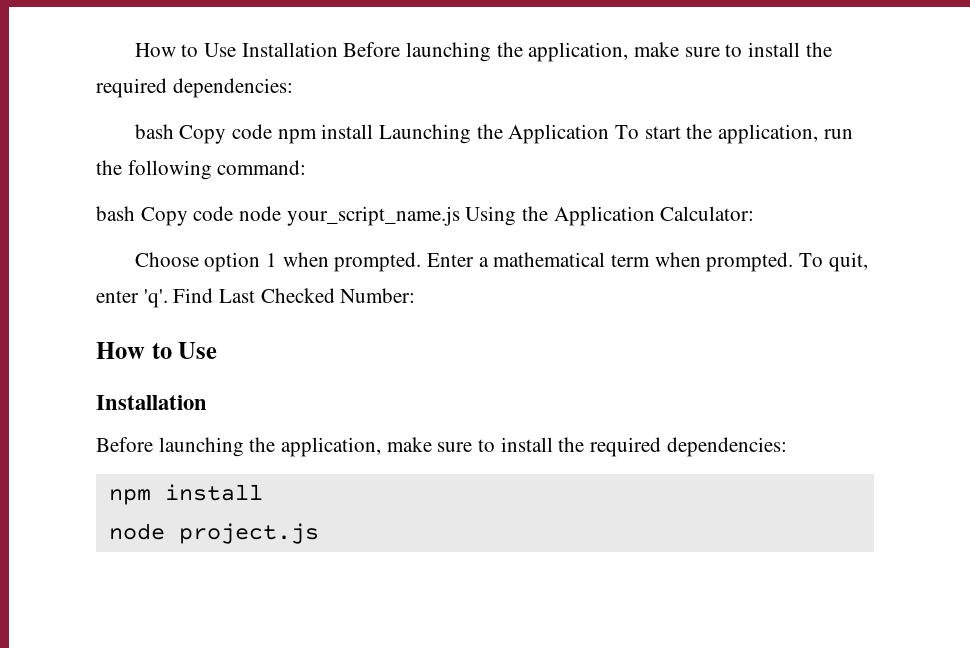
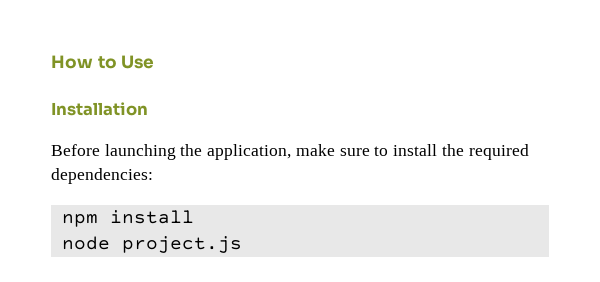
- How to Use Installation Before launching the application, make sure to install the required dependencies:
- bash Copy code npm install Launching the Application To start the application, run the following command:
- bash Copy code node your_script_name.js Using the Application Calculator:
- Choose option 1 when prompted. Enter a mathematical term when prompted. To quit, enter 'q'. Find Last Checked Number:

